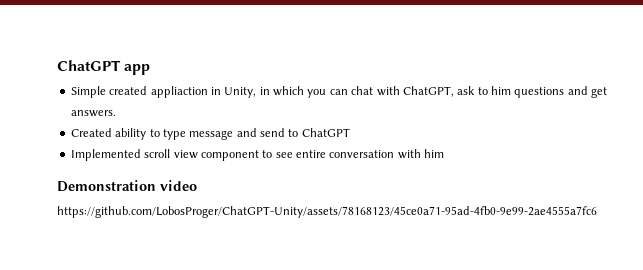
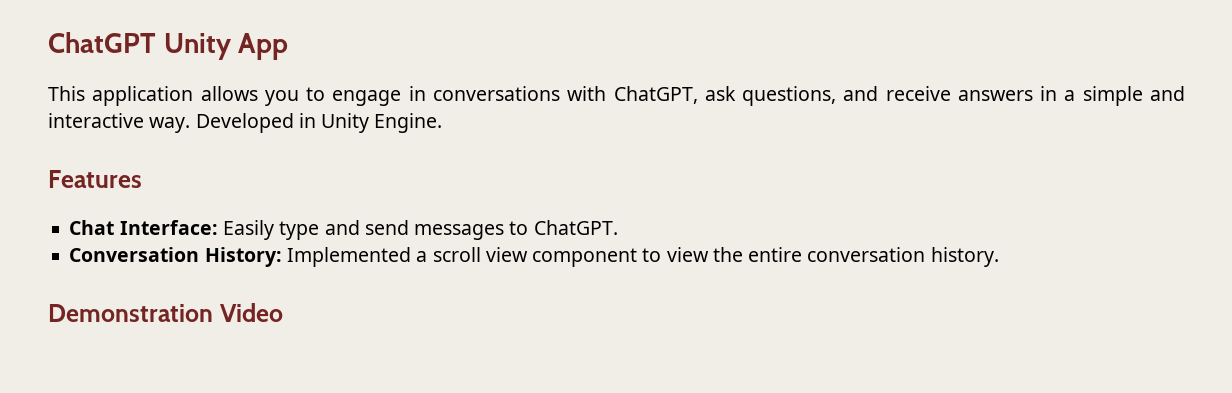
- ChatGPT app
- Simple created appliaction in Unity, in which you can chat with ChatGPT, ask to him questions and get answers.
- Created ability to type message and send to ChatGPT
- Implemented scroll view component to see entire conversation with him
+ ChatGPT Unity App
+ This application allows you to engage in conversations with ChatGPT, ask questions, and receive answers in a simple and interactive way. Developed in Unity Engine.
+ Features
+ Chat Interface: Easily type and send messages to ChatGPT.
+ Conversation History: Implemented a scroll view component to view the entire conversation history.
- Demonstration video
- https://github.com/LobosProger/ChatGPT-Unity/assets/78168123/45ce0a71-95ad-4fb0-9e99-2ae4555a7fc6
+ Demonstration Video

